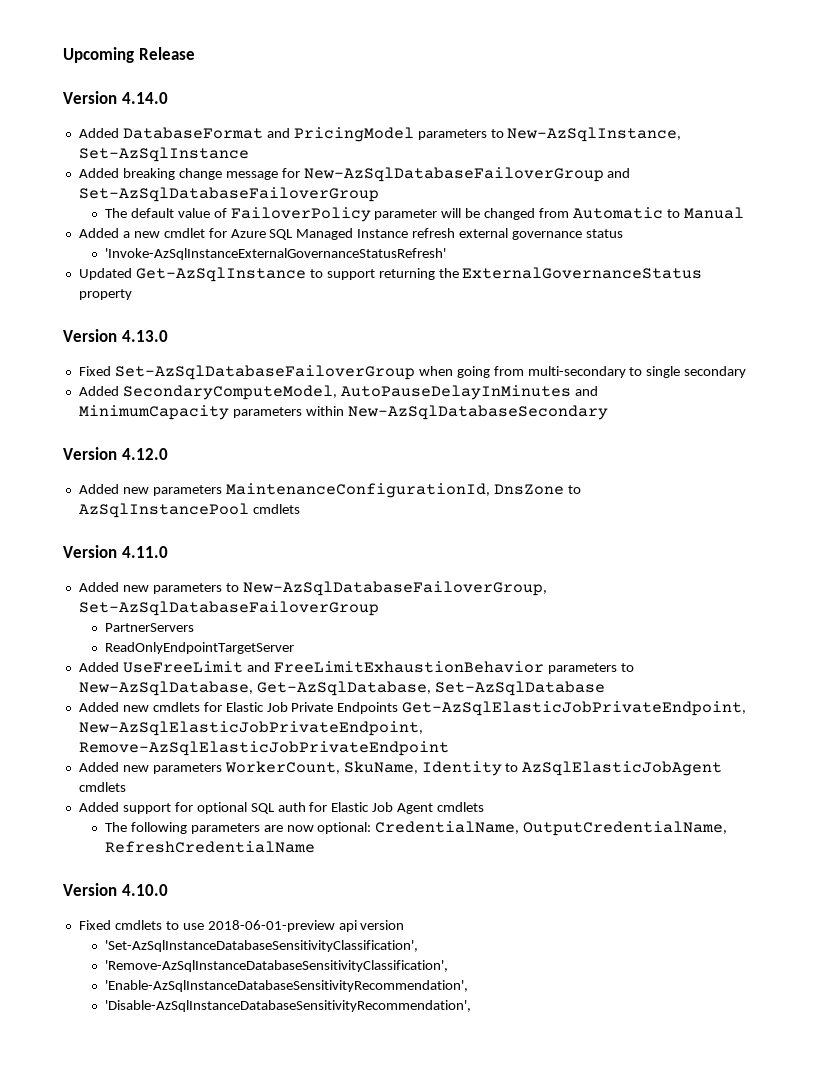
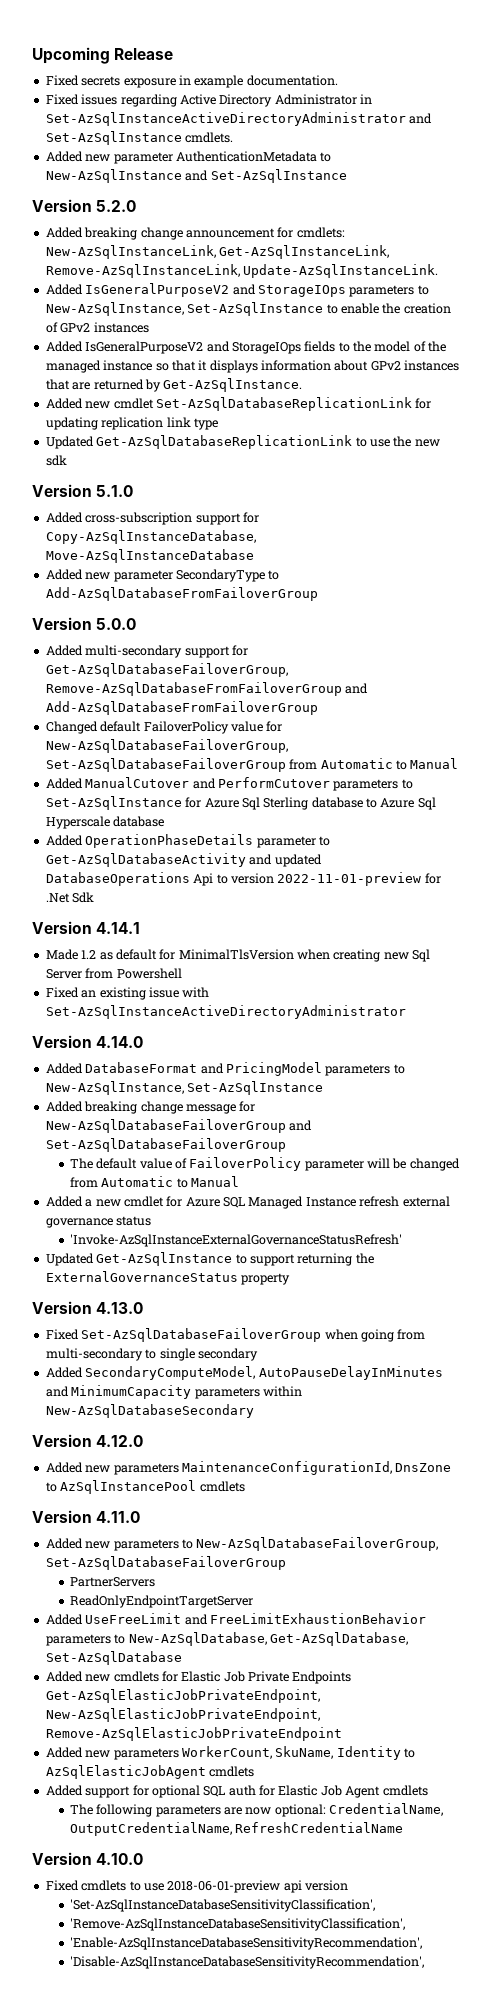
+ Fixed secrets exposure in example documentation.
+ Fixed issues regarding Active Directory Administrator in Set-AzSqlInstanceActiveDirectoryAdministrator and Set-AzSqlInstance cmdlets.
+ Added new parameter AuthenticationMetadata to New-AzSqlInstance and Set-AzSqlInstance
+ Version 5.2.0
+ Added breaking change announcement for cmdlets: New-AzSqlInstanceLink, Get-AzSqlInstanceLink, Remove-AzSqlInstanceLink, Update-AzSqlInstanceLink.
+ Added IsGeneralPurposeV2 and StorageIOps parameters to New-AzSqlInstance, Set-AzSqlInstance to enable the creation of GPv2 instances
+ Added IsGeneralPurposeV2 and StorageIOps fields to the model of the managed instance so that it displays information about GPv2 instances that are returned by Get-AzSqlInstance.
+ Added new cmdlet Set-AzSqlDatabaseReplicationLink for updating replication link type
+ Updated Get-AzSqlDatabaseReplicationLink to use the new sdk
+ Version 5.1.0
+ Added cross-subscription support for Copy-AzSqlInstanceDatabase, Move-AzSqlInstanceDatabase
+ Added new parameter SecondaryType to Add-AzSqlDatabaseFromFailoverGroup
+ Version 5.0.0
+ Added multi-secondary support for Get-AzSqlDatabaseFailoverGroup, Remove-AzSqlDatabaseFromFailoverGroup and Add-AzSqlDatabaseFromFailoverGroup
+ Changed default FailoverPolicy value for New-AzSqlDatabaseFailoverGroup, Set-AzSqlDatabaseFailoverGroup from Automatic to Manual
+ Added ManualCutover and PerformCutover parameters to Set-AzSqlInstance for Azure Sql Sterling database to Azure Sql Hyperscale database
+ Added OperationPhaseDetails parameter to Get-AzSqlDatabaseActivity and updated DatabaseOperations Api to version 2022-11-01-preview for .Net Sdk
+ Version 4.14.1
+ Made 1.2 as default for MinimalTlsVersion when creating new Sql Server from Powershell
+ Fixed an existing issue with Set-AzSqlInstanceActiveDirectoryAdministrator

